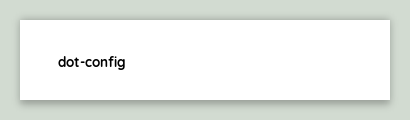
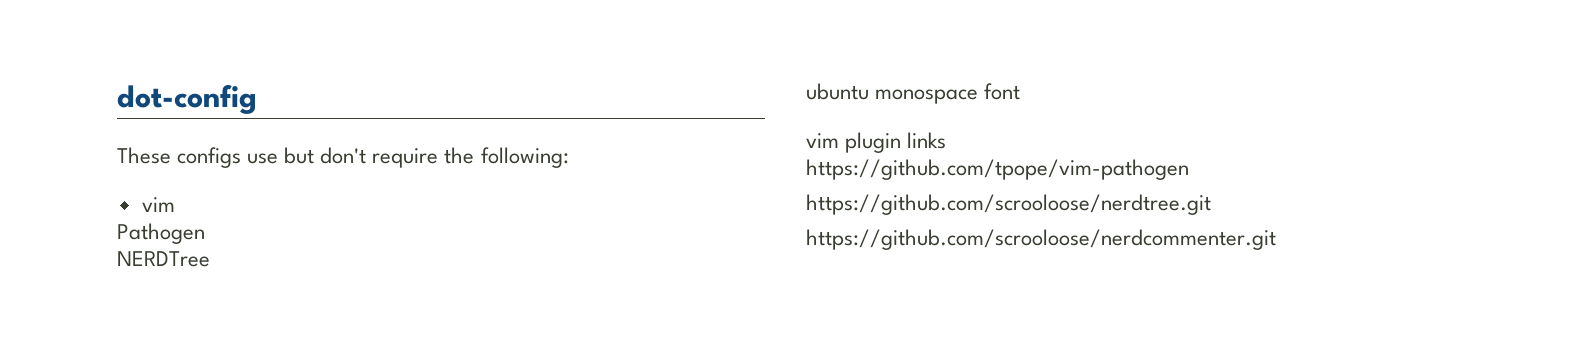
+ These configs use but don't require the following:
+ vim
+ Pathogen
+ NERDTree
+ ubuntu monospace font
+ vim plugin links
+ https://github.com/tpope/vim-pathogen
+ https://github.com/scrooloose/nerdtree.git
+ https://github.com/scrooloose/nerdcommenter.git

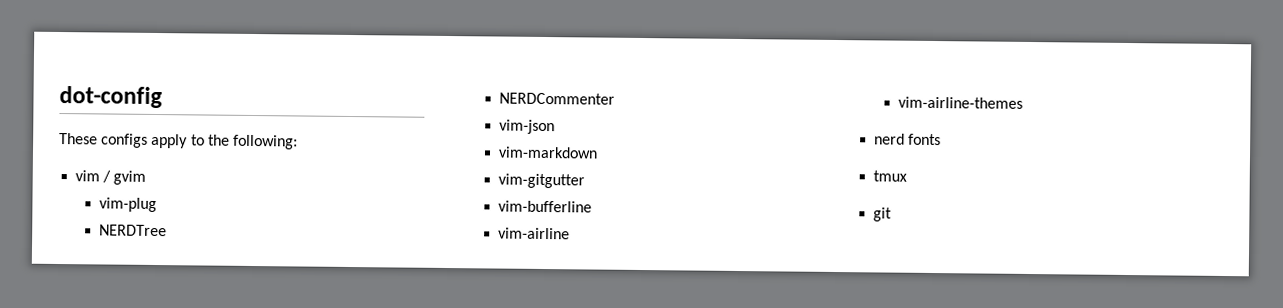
- These configs use but don't require the following:
- vim
- Pathogen
+ These configs apply to the following:
+ vim / gvim
+ vim-plug
  NERDTree
- ubuntu monospace font
- vim plugin links
- https://github.com/tpope/vim-pathogen
- https://github.com/scrooloose/nerdtree.git
- https://github.com/scrooloose/nerdcommenter.git
+ NERDCommenter
+ vim-json
+ vim-markdown
+ vim-gitgutter
+ vim-bufferline
+ vim-airline
+ vim-airline-themes
+ nerd fonts
+ tmux
+ git

